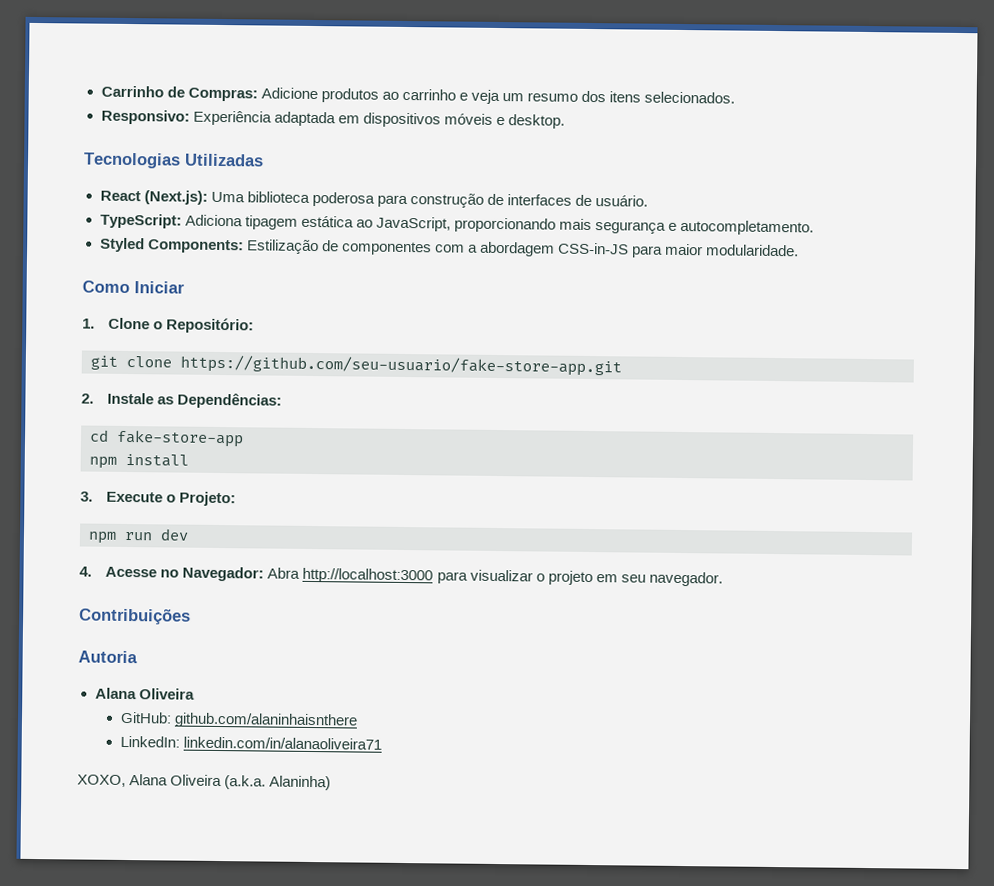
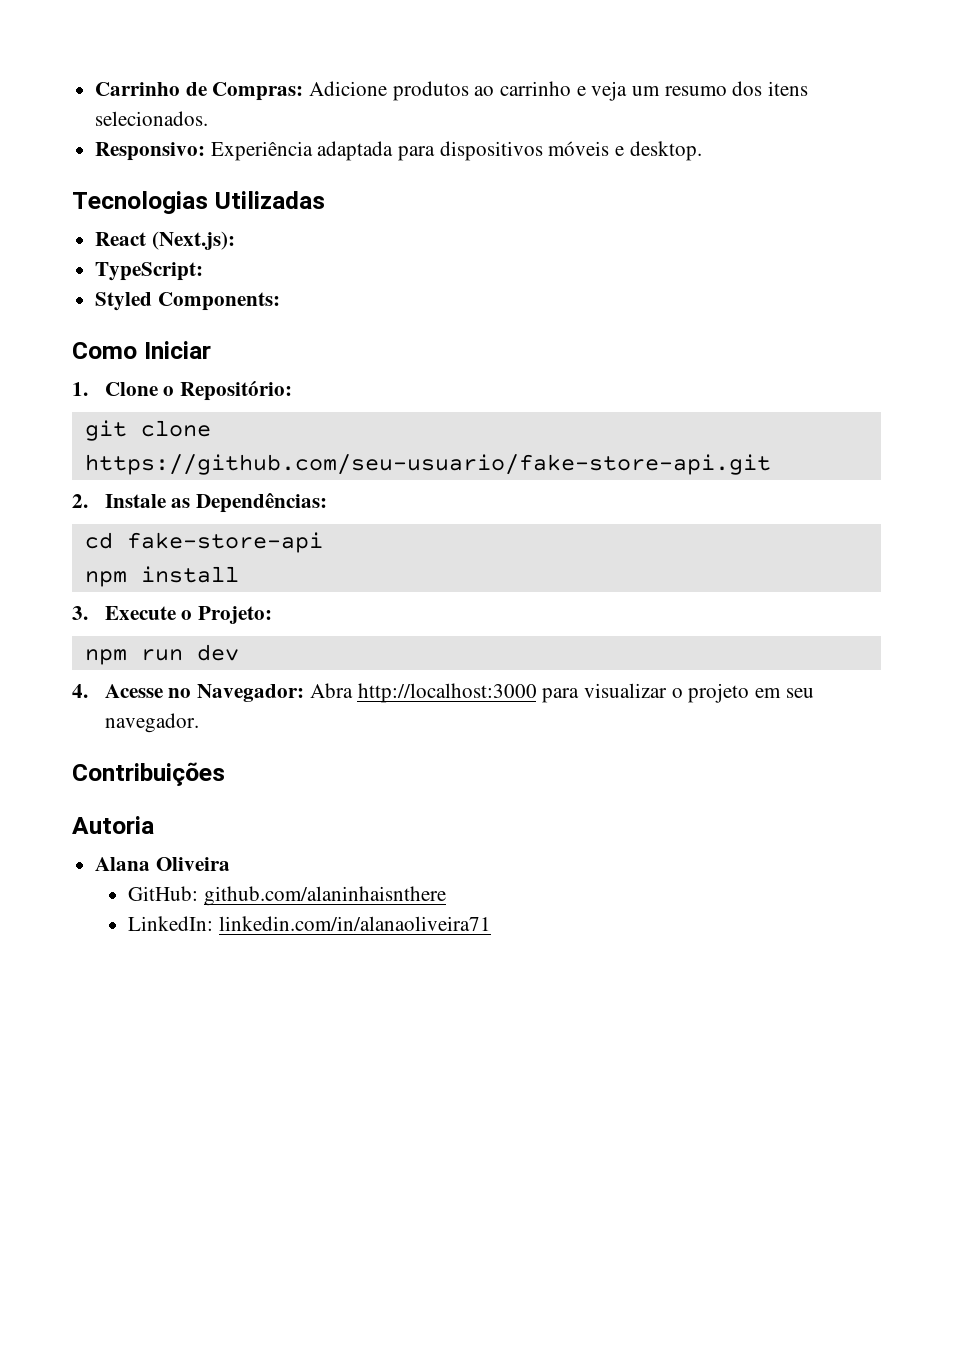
- Responsivo: Experiência adaptada em dispositivos móveis e desktop.
+ Responsivo: Experiência adaptada para dispositivos móveis e desktop.
- React (Next.js): Uma biblioteca poderosa para construção de interfaces de usuário.
- TypeScript: Adiciona tipagem estática ao JavaScript, proporcionando mais segurança e autocompletamento.
- Styled Components: Estilização de componentes com a abordagem CSS-in-JS para maior modularidade.
+ React (Next.js):
+ TypeScript:
+ Styled Components:
- git clone https://github.com/seu-usuario/fake-store-app.git
+ git clone https://github.com/seu-usuario/fake-store-api.git
- cd fake-store-app
+ cd fake-store-api
- XOXO, Alana Oliveira (a.k.a. Alaninha)

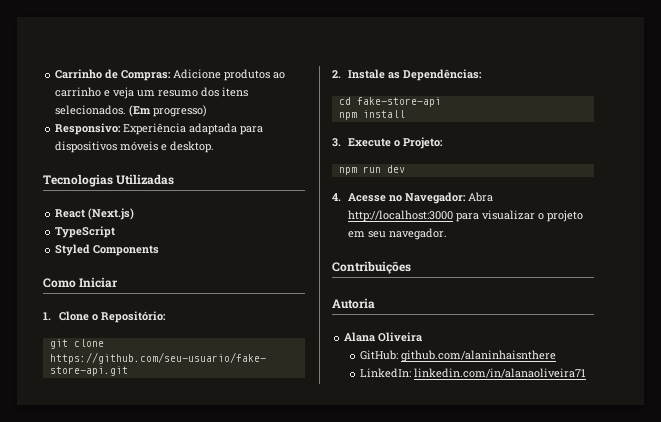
+ (Em progresso)
- React (Next.js):
- TypeScript:
+ React (Next.js)
+ TypeScript
- Styled Components:
+ Styled Components

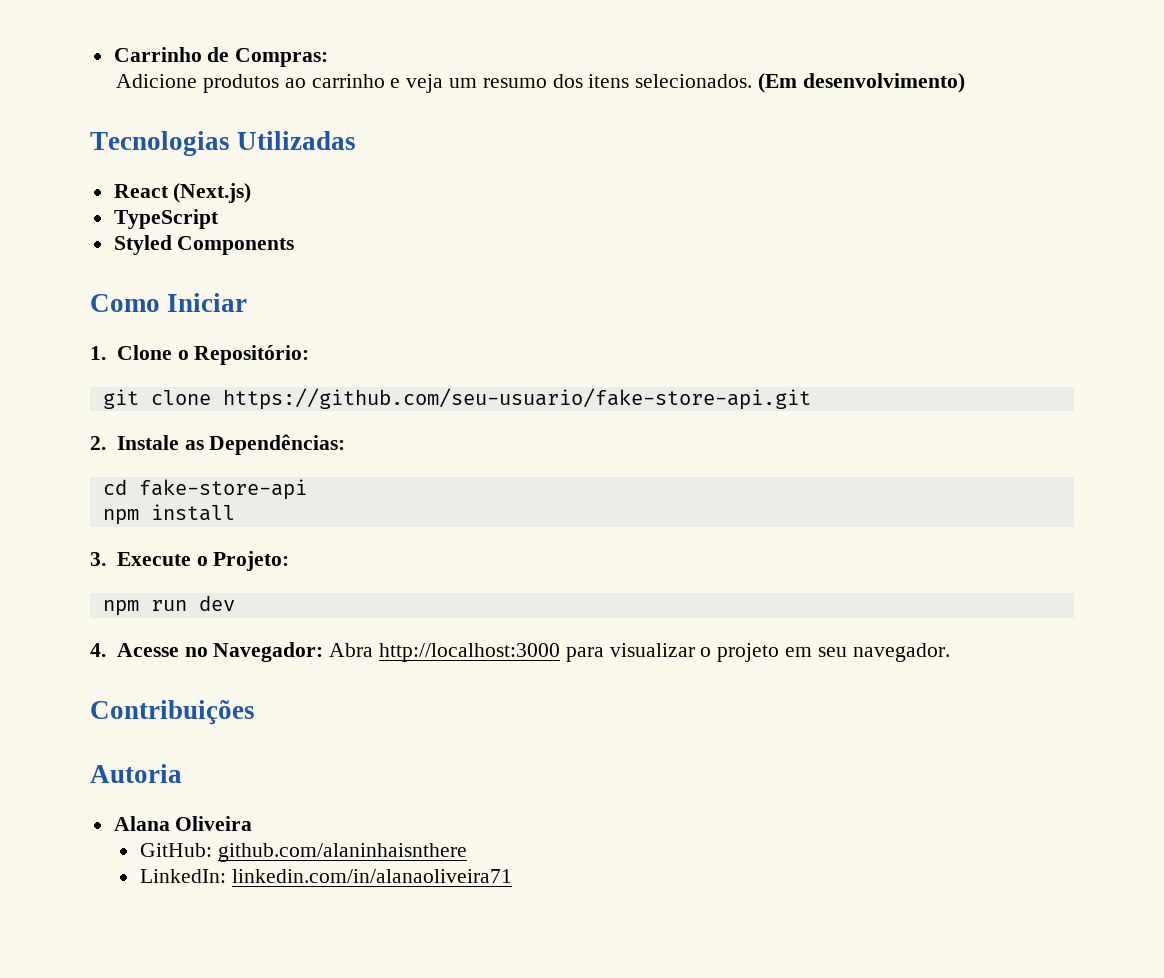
- Carrinho de Compras: Adicione produtos ao carrinho e veja um resumo dos itens selecionados.
+ Carrinho de Compras:
+ Adicione produtos ao carrinho e veja um resumo dos itens selecionados.
- (Em progresso)
- Responsivo: Experiência adaptada para dispositivos móveis e desktop.
+ (Em desenvolvimento)

